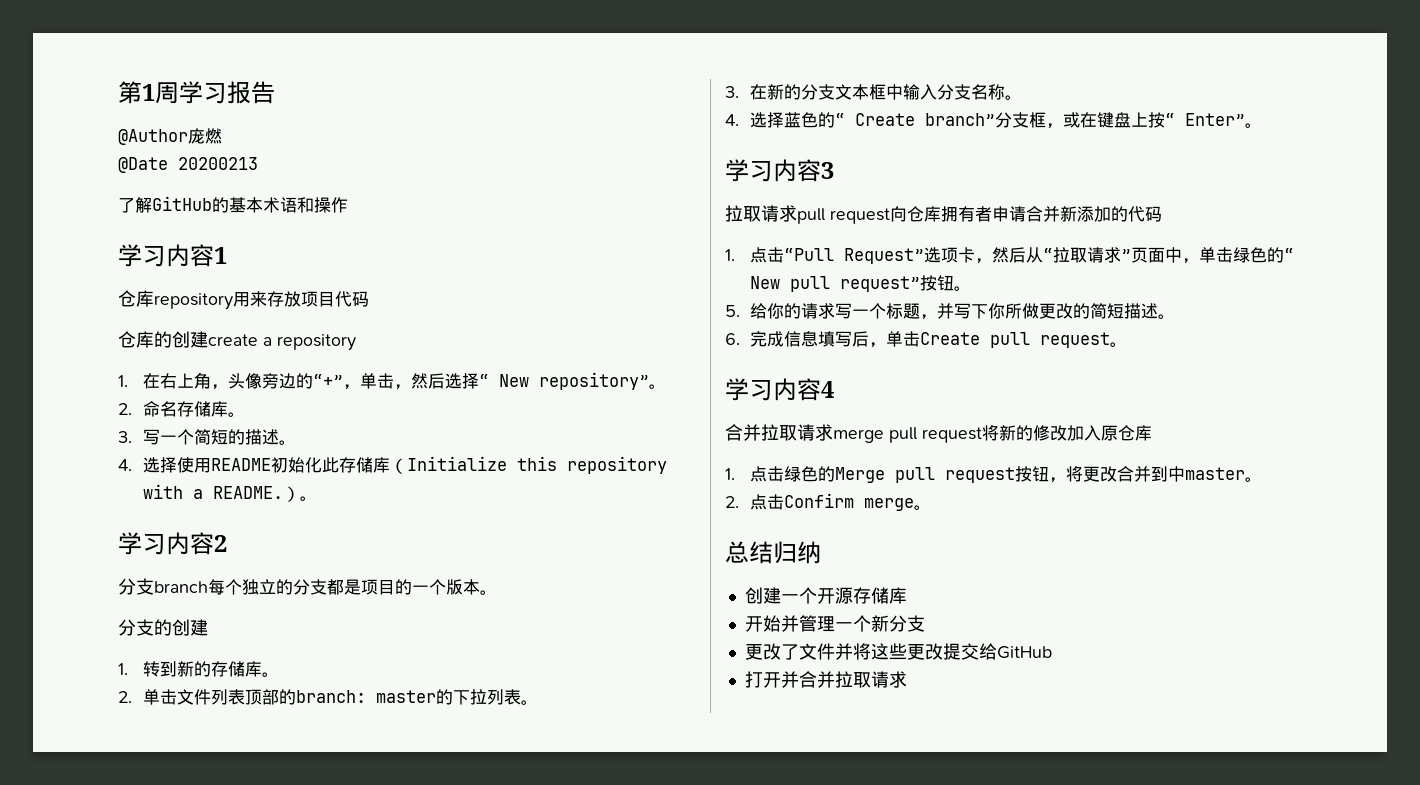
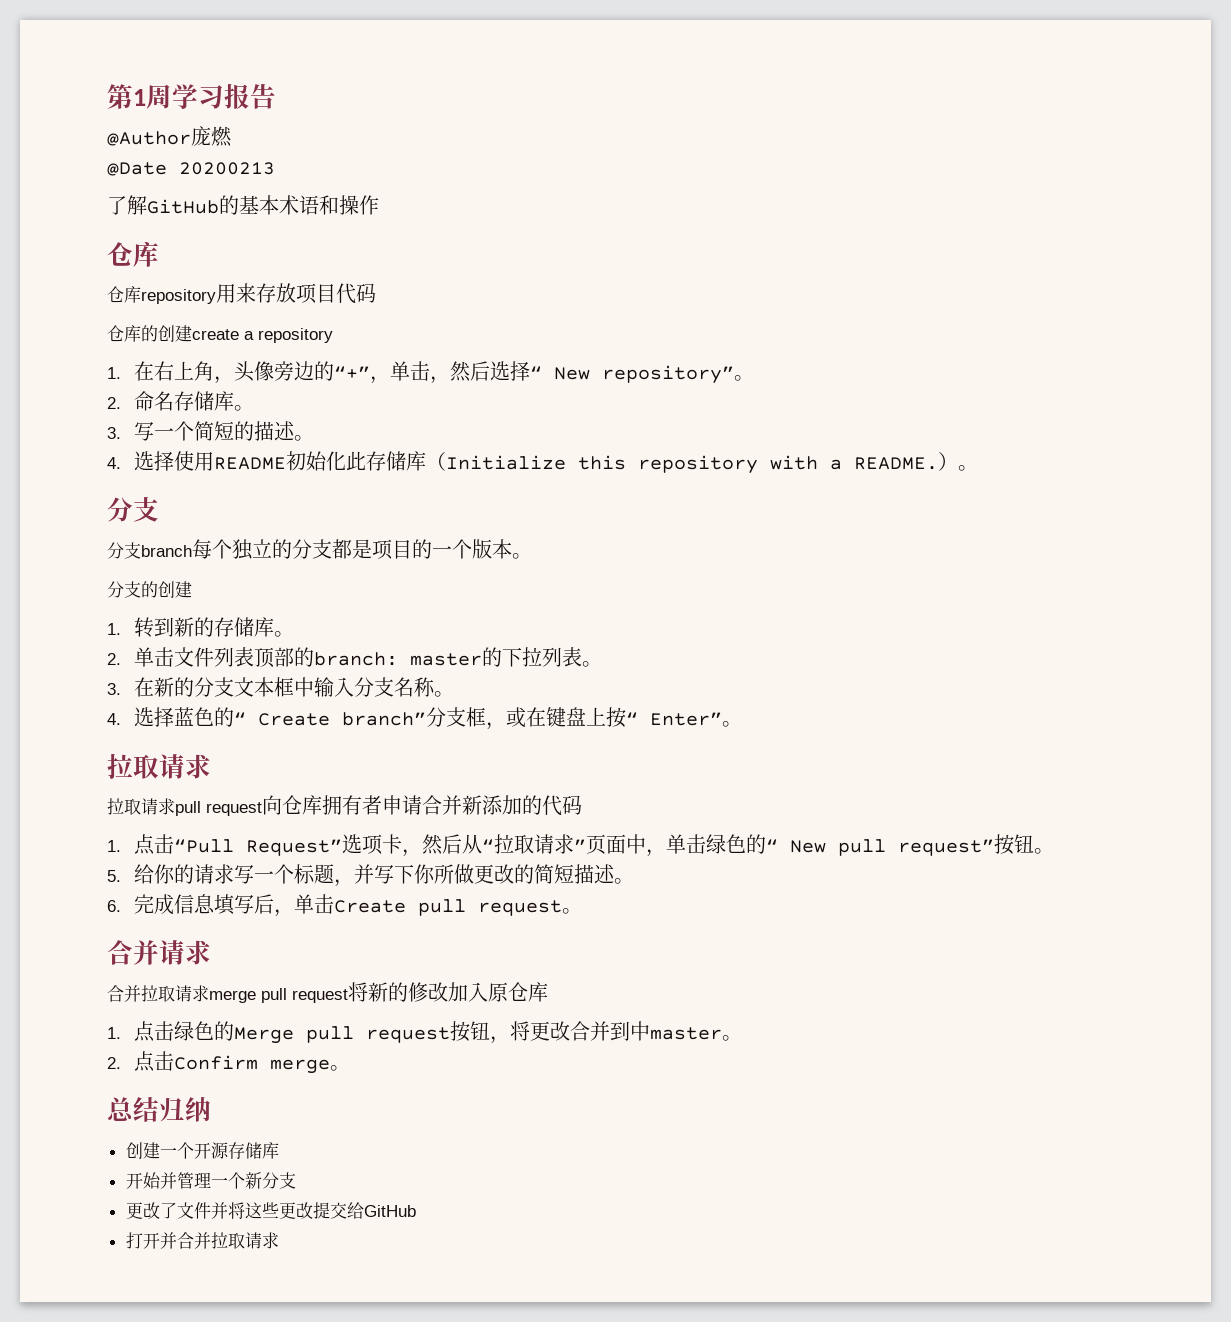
  了解GitHub的基本术语和操作
- 学习内容1
+ 仓库
  4.选择使用README初始化此存储库（Initialize this repository with a README.）。
- 学习内容2
+ 分支
  4.选择蓝色的“ Create branch”分支框，或在键盘上按“ Enter”。
- 学习内容3
+ 拉取请求
- 学习内容4
+ 合并请求

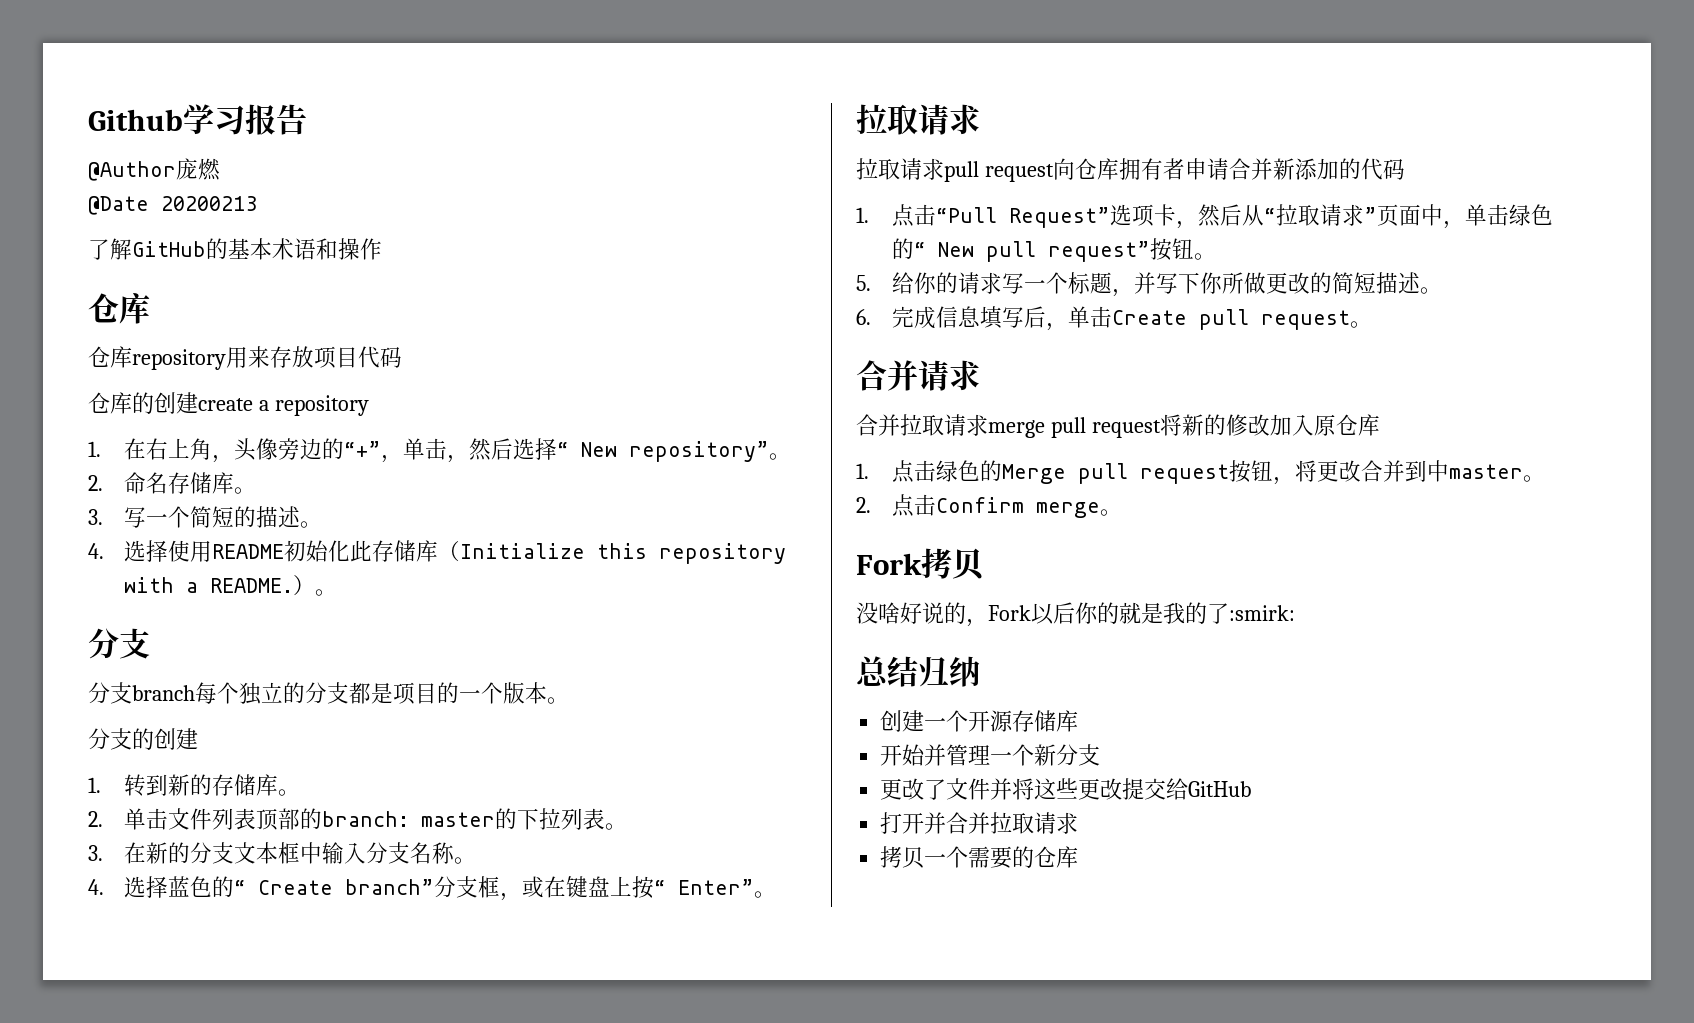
- 第1周学习报告
+ Github学习报告
+ Fork拷贝
+ 没啥好说的，Fork以后你的就是我的了:smirk:
+ 拷贝一个需要的仓库

